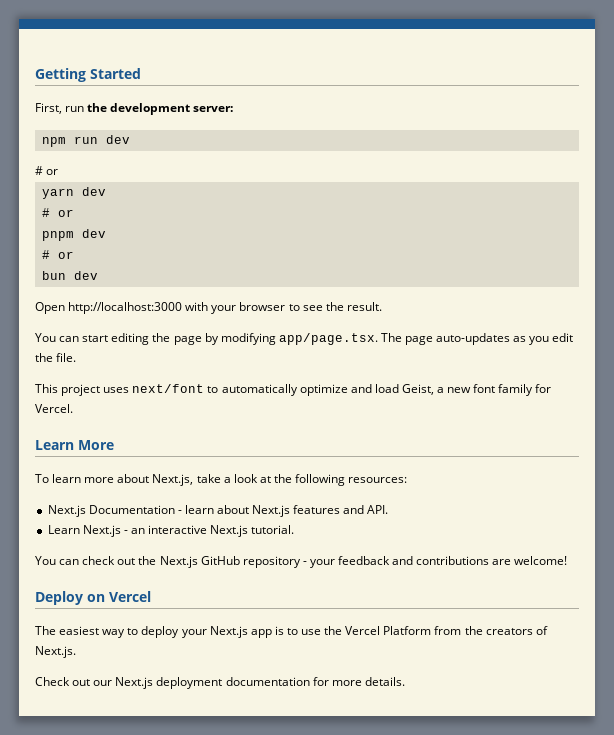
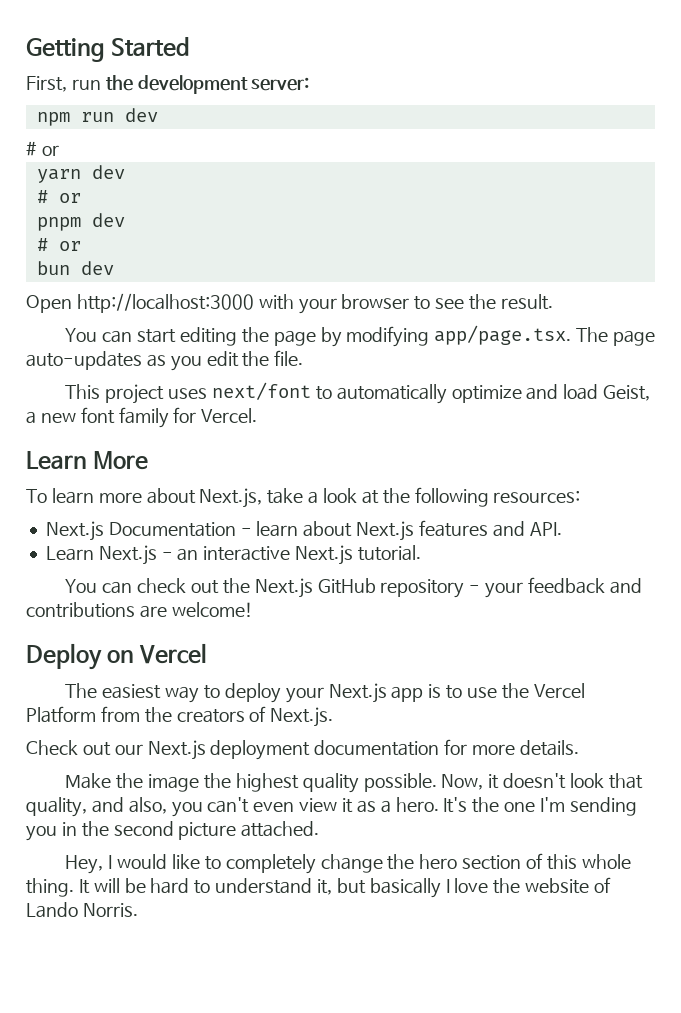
+ Make the image the highest quality possible. Now, it doesn't look that quality, and also, you can't even view it as a hero. It's the one I'm sending you in the second picture attached.
+ Hey, I would like to completely change the hero section of this whole thing. It will be hard to understand it, but basically I love the website of Lando Norris.

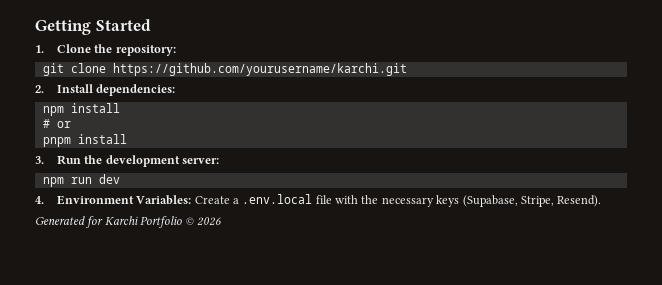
- First, run the development server:
+ 1. Clone the repository:
+ git clone https://github.com/yourusername/karchi.git
+ 2. Install dependencies:
+ npm install
+ # or
+ pnpm install
+ 3. Run the development server:
  npm run dev
- # or
- yarn dev
- # or
- pnpm dev
- # or
- bun dev
- Open http://localhost:3000 with your browser to see the result.
- You can start editing the page by modifying app/page.tsx. The page auto-updates as you edit the file.
- This project uses next/font to automatically optimize and load Geist, a new font family for Vercel.
- Learn More
- To learn more about Next.js, take a look at the following resources:
- Next.js Documentation - learn about Next.js features and API.
- Learn Next.js - an interactive Next.js tutorial.
- You can check out the Next.js GitHub repository - your feedback and contributions are welcome!
- Deploy on Vercel
- The easiest way to deploy your Next.js app is to use the Vercel Platform from the creators of Next.js.
- Check out our Next.js deployment documentation for more details.
- Make the image the highest quality possible. Now, it doesn't look that quality, and also, you can't even view it as a hero. It's the one I'm sending you in the second picture attached.
- Hey, I would like to completely change the hero section of this whole thing. It will be hard to understand it, but basically I love the website of Lando Norris.
+ 4. Environment Variables: Create a .env.local file with the necessary keys (Supabase, Stripe, Resend).
+ Generated for Karchi Portfolio © 2026

